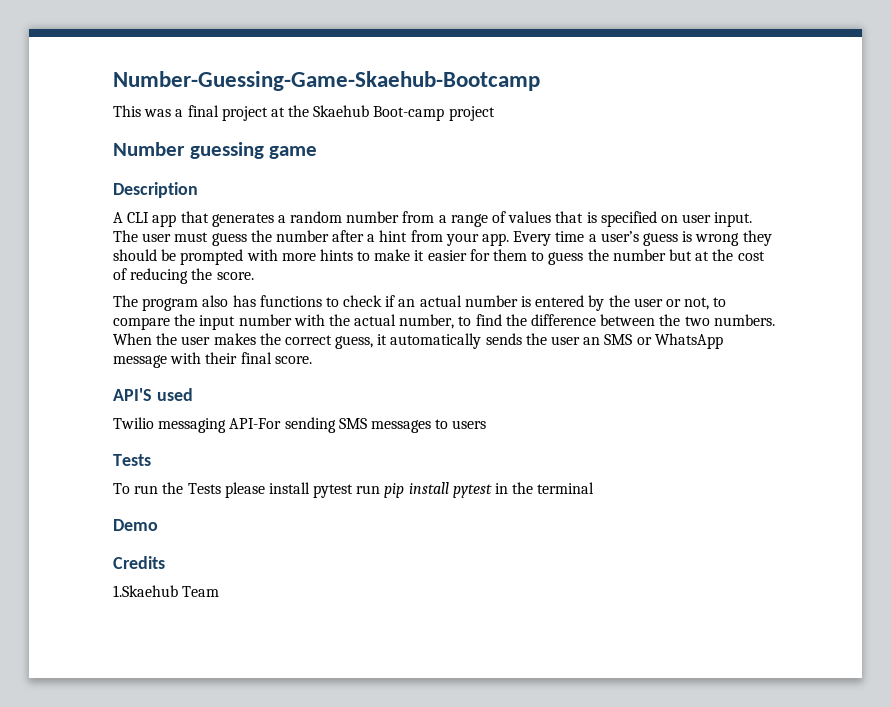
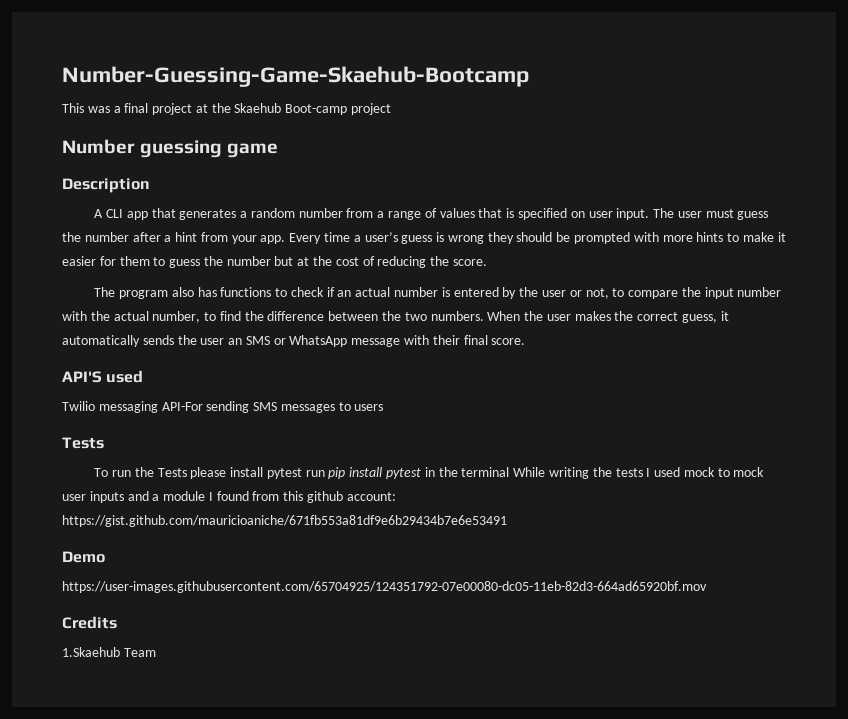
- To run the Tests please install pytest run pip install pytest in the terminal
+ To run the Tests please install pytest run pip install pytest in the terminal While writing the tests I used mock to mock user inputs and a module I found from this github account: https://gist.github.com/mauricioaniche/671fb553a81df9e6b29434b7e6e53491
+ https://user-images.githubusercontent.com/65704925/124351792-07e00080-dc05-11eb-82d3-664ad65920bf.mov

